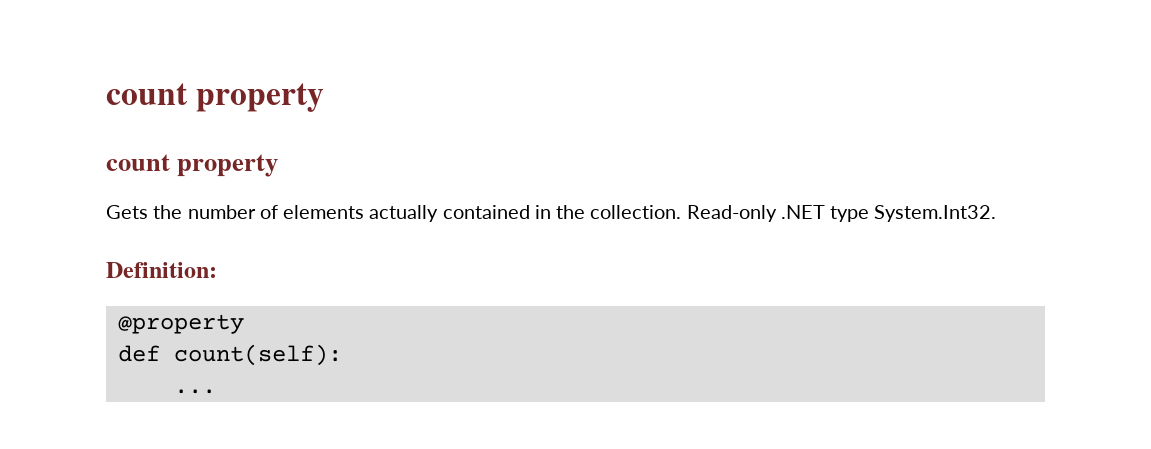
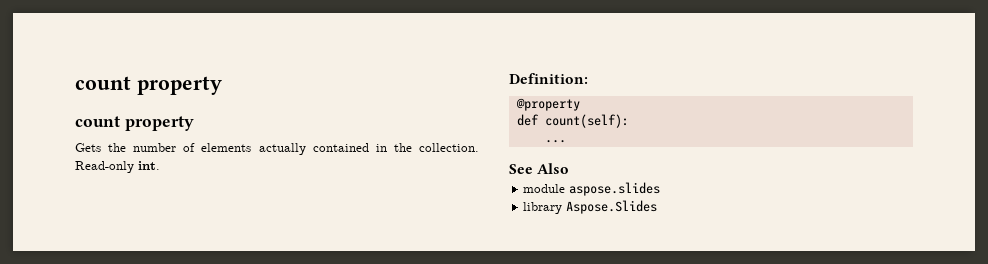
- Read-only .NET type System.Int32.
+ Read-only int.
+ See Also
+ module aspose.slides
+ library Aspose.Slides

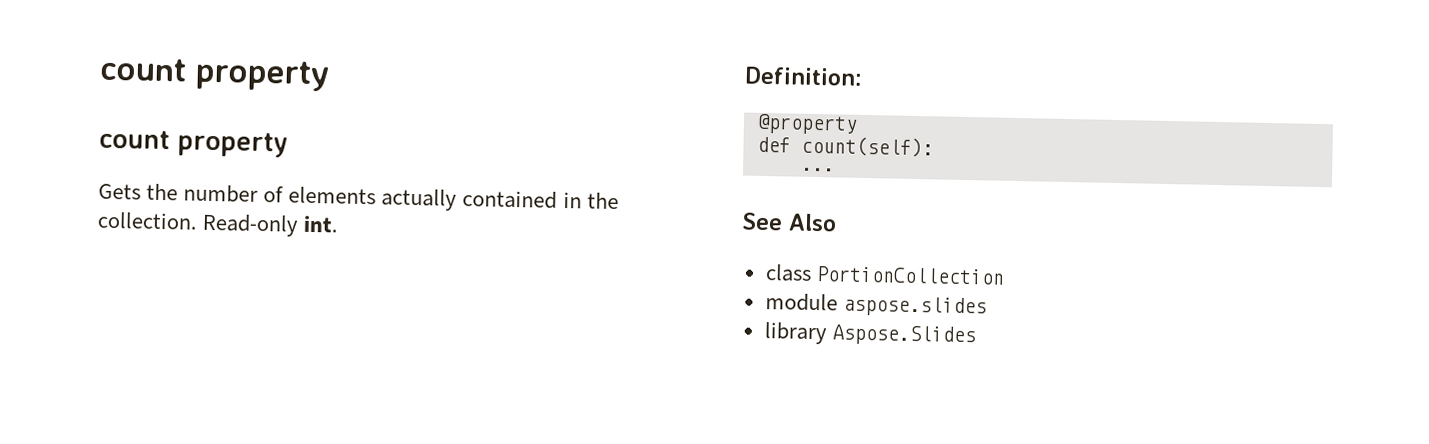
+ class PortionCollection

